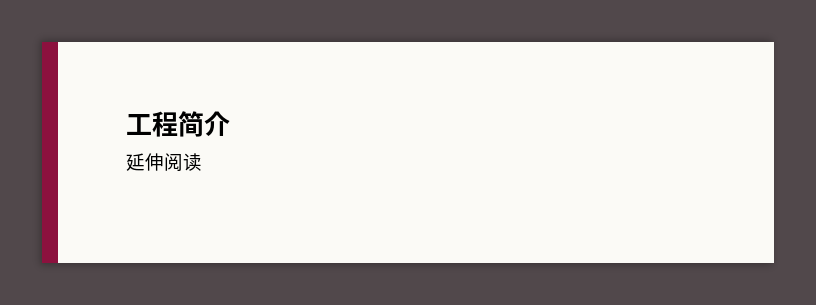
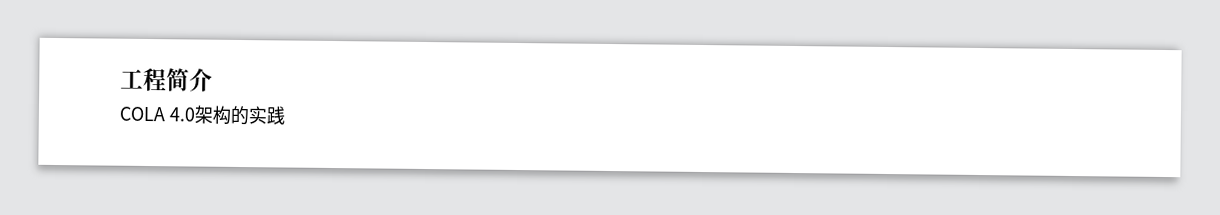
- 延伸阅读
+ COLA 4.0架构的实践

